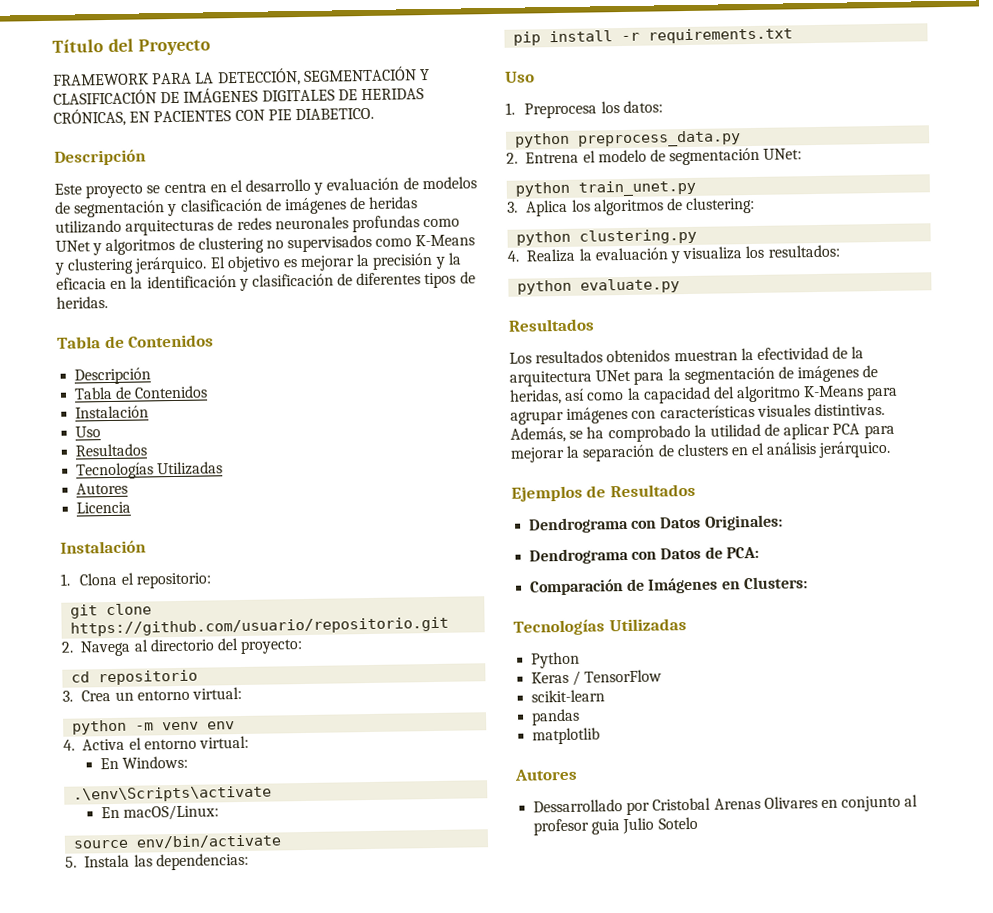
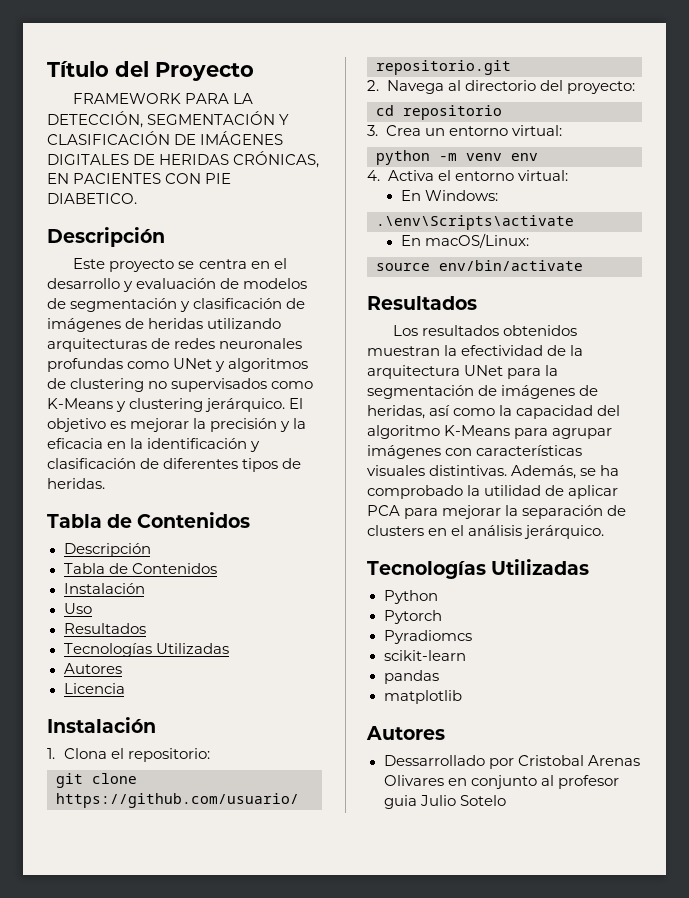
- 5. Instala las dependencias:
- pip install -r requirements.txt
- Uso
- 1. Preprocesa los datos:
- python preprocess_data.py
- 2. Entrena el modelo de segmentación UNet:
- python train_unet.py
- 3. Aplica los algoritmos de clustering:
- python clustering.py
- 4. Realiza la evaluación y visualiza los resultados:
- python evaluate.py
- Ejemplos de Resultados
- Dendrograma con Datos Originales:
- Dendrograma con Datos de PCA:
- Comparación de Imágenes en Clusters:
- Keras / TensorFlow
+ Pytorch
+ Pyradiomcs

